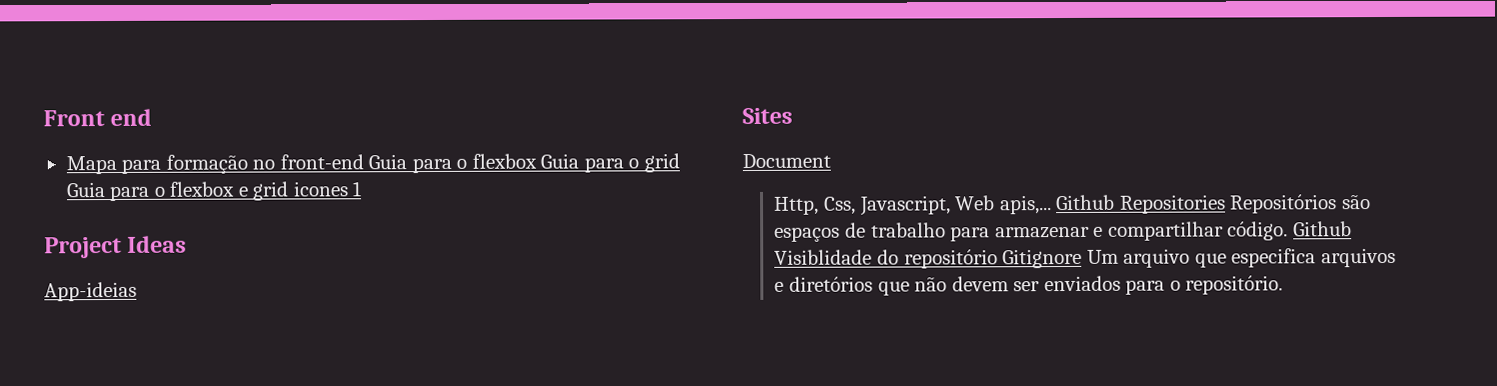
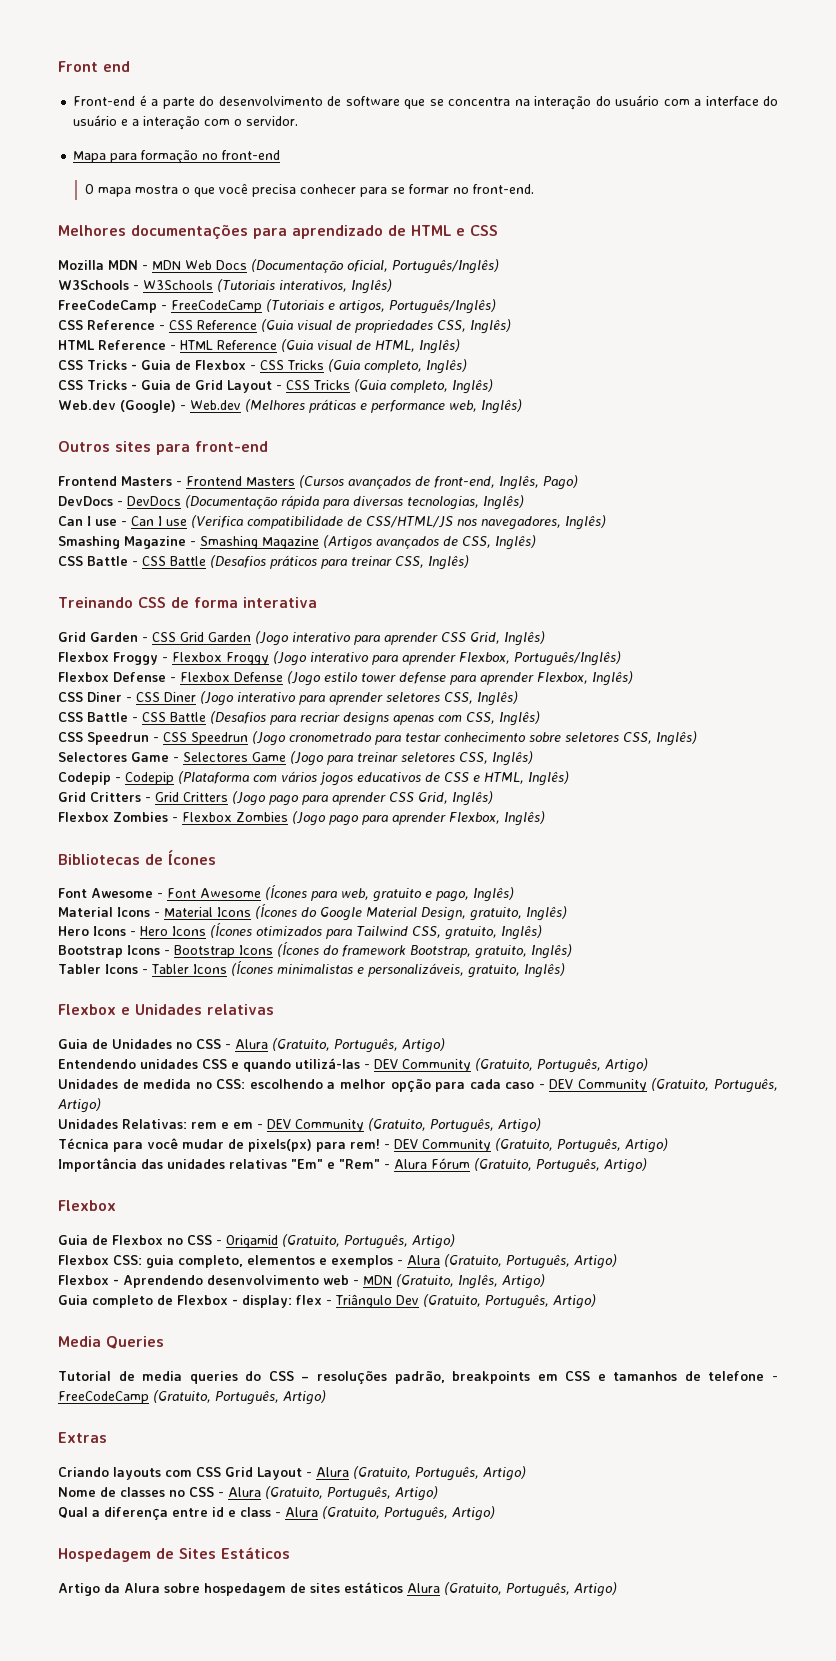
+ Front-end é a parte do desenvolvimento de software que se concentra na interação do usuário com a interface do usuário e a interação com o servidor.
- Mapa para formação no front-end Guia para o flexbox Guia para o grid Guia para o flexbox e grid icones 1
- Project Ideas
- App-ideias
- Sites
- Document
- Http, Css, Javascript, Web apis,... Github Repositories Repositórios são espaços de trabalho para armazenar e compartilhar código. Github Visiblidade do repositório Gitignore Um arquivo que especifica arquivos e diretórios que não devem ser enviados para o repositório.
+ Mapa para formação no front-end
+ O mapa mostra o que você precisa conhecer para se formar no front-end.
+ Melhores documentações para aprendizado de HTML e CSS
+ Mozilla MDN - MDN Web Docs (Documentação oficial, Português/Inglês)
+ W3Schools - W3Schools (Tutoriais interativos, Inglês)
+ FreeCodeCamp - FreeCodeCamp (Tutoriais e artigos, Português/Inglês)
+ CSS Reference - CSS Reference (Guia visual de propriedades CSS, Inglês)
+ HTML Reference - HTML Reference (Guia visual de HTML, Inglês)
+ CSS Tricks - Guia de Flexbox - CSS Tricks (Guia completo, Inglês)
+ CSS Tricks - Guia de Grid Layout - CSS Tricks (Guia completo, Inglês)
+ Web.dev (Google) - Web.dev (Melhores práticas e performance web, Inglês)
+ Outros sites para front-end
+ Frontend Masters - Frontend Masters (Cursos avançados de front-end, Inglês, Pago)
+ DevDocs - DevDocs (Documentação rápida para diversas tecnologias, Inglês)
+ Can I use - Can I use (Verifica compatibilidade de CSS/HTML/JS nos navegadores, Inglês)
+ Smashing Magazine - Smashing Magazine (Artigos avançados de CSS, Inglês)
+ CSS Battle - CSS Battle (Desafios práticos para treinar CSS, Inglês)
+ Treinando CSS de forma interativa
+ Grid Garden - CSS Grid Garden (Jogo interativo para aprender CSS Grid, Inglês)
+ Flexbox Froggy - Flexbox Froggy (Jogo interativo para aprender Flexbox, Português/Inglês)
+ Flexbox Defense - Flexbox Defense (Jogo estilo tower defense para aprender Flexbox, Inglês)
+ CSS Diner - CSS Diner (Jogo interativo para aprender seletores CSS, Inglês)
+ CSS Battle - CSS Battle (Desafios para recriar designs apenas com CSS, Inglês)
+ CSS Speedrun - CSS Speedrun (Jogo cronometrado para testar conhecimento sobre seletores CSS, Inglês)
+ Selectores Game - Selectores Game (Jogo para treinar seletores CSS, Inglês)
+ Codepip - Codepip (Plataforma com vários jogos educativos de CSS e HTML, Inglês)
+ Grid Critters - Grid Critters (Jogo pago para aprender CSS Grid, Inglês)
+ Flexbox Zombies - Flexbox Zombies (Jogo pago para aprender Flexbox, Inglês)
+ Bibliotecas de Ícones
+ Font Awesome - Font Awesome (Ícones para web, gratuito e pago, Inglês)
+ Material Icons - Material Icons (Ícones do Google Material Design, gratuito, Inglês)
+ Hero Icons - Hero Icons (Ícones otimizados para Tailwind CSS, gratuito, Inglês)
+ Bootstrap Icons - Bootstrap Icons (Ícones do framework Bootstrap, gratuito, Inglês)
+ Tabler Icons - Tabler Icons (Ícones minimalistas e personalizáveis, gratuito, Inglês)
+ Flexbox e Unidades relativas
+ Guia de Unidades no CSS - Alura (Gratuito, Português, Artigo)
+ Entendendo unidades CSS e quando utilizá-las - DEV Community (Gratuito, Português, Artigo)
+ Unidades de medida no CSS: escolhendo a melhor opção para cada caso - DEV Community (Gratuito, Português, Artigo)
+ Unidades Relativas: rem e em - DEV Community (Gratuito, Português, Artigo)
+ Técnica para você mudar de pixels(px) para rem! - DEV Community (Gratuito, Português, Artigo)
+ Importância das unidades relativas "Em" e "Rem" - Alura Fórum (Gratuito, Português, Artigo)
+ Flexbox
+ Guia de Flexbox no CSS - Origamid (Gratuito, Português, Artigo)
+ Flexbox CSS: guia completo, elementos e exemplos - Alura (Gratuito, Português, Artigo)
+ Flexbox - Aprendendo desenvolvimento web - MDN (Gratuito, Inglês, Artigo)
+ Guia completo de Flexbox - display: flex - Triângulo Dev (Gratuito, Português, Artigo)
+ Media Queries
+ Tutorial de media queries do CSS – resoluções padrão, breakpoints em CSS e tamanhos de telefone - FreeCodeCamp (Gratuito, Português, Artigo)
+ Extras
+ Criando layouts com CSS Grid Layout - Alura (Gratuito, Português, Artigo)
+ Nome de classes no CSS - Alura (Gratuito, Português, Artigo)
+ Qual a diferença entre id e class - Alura (Gratuito, Português, Artigo)
+ Hospedagem de Sites Estáticos
+ Artigo da Alura sobre hospedagem de sites estáticos Alura (Gratuito, Português, Artigo)

